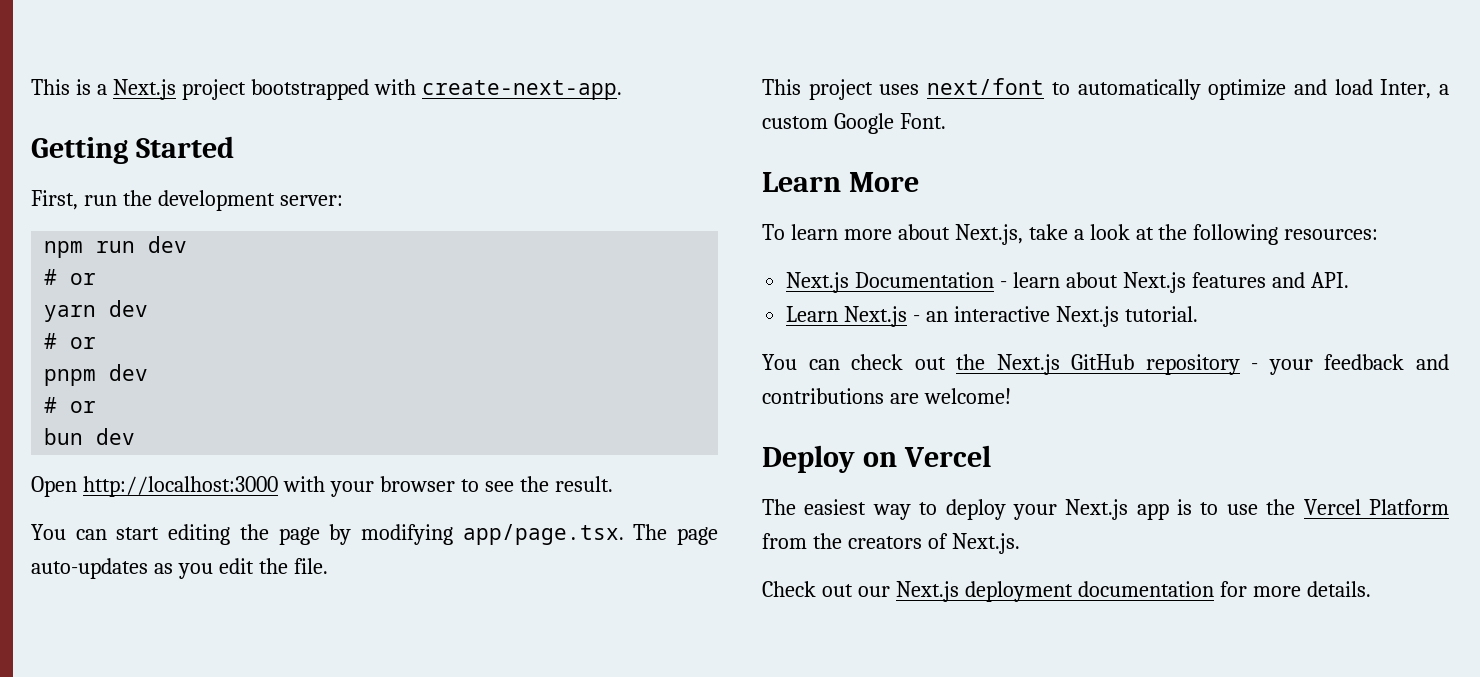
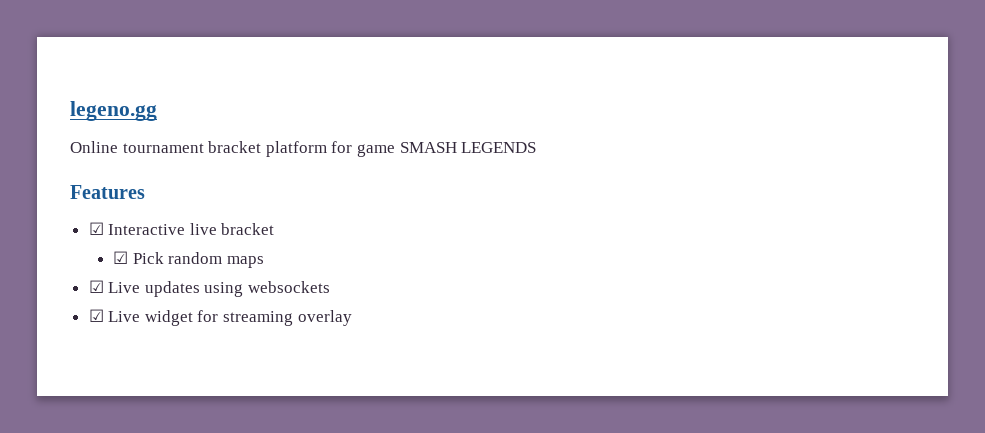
- This is a Next.js project bootstrapped with create-next-app.
- Getting Started
- First, run the development server:
- npm run dev
- # or
- yarn dev
- # or
- pnpm dev
- # or
- bun dev
- Open http://localhost:3000 with your browser to see the result.
- You can start editing the page by modifying app/page.tsx. The page auto-updates as you edit the file.
- This project uses next/font to automatically optimize and load Inter, a custom Google Font.
- Learn More
- To learn more about Next.js, take a look at the following resources:
- Next.js Documentation - learn about Next.js features and API.
- Learn Next.js - an interactive Next.js tutorial.
- You can check out the Next.js GitHub repository - your feedback and contributions are welcome!
- Deploy on Vercel
- The easiest way to deploy your Next.js app is to use the Vercel Platform from the creators of Next.js.
- Check out our Next.js deployment documentation for more details.
+ legeno.gg
+ Online tournament bracket platform for game SMASH LEGENDS
+ Features
+ ☑ Interactive live bracket
+ ☑ Pick random maps
+ ☑ Live updates using websockets
+ ☑ Live widget for streaming overlay

